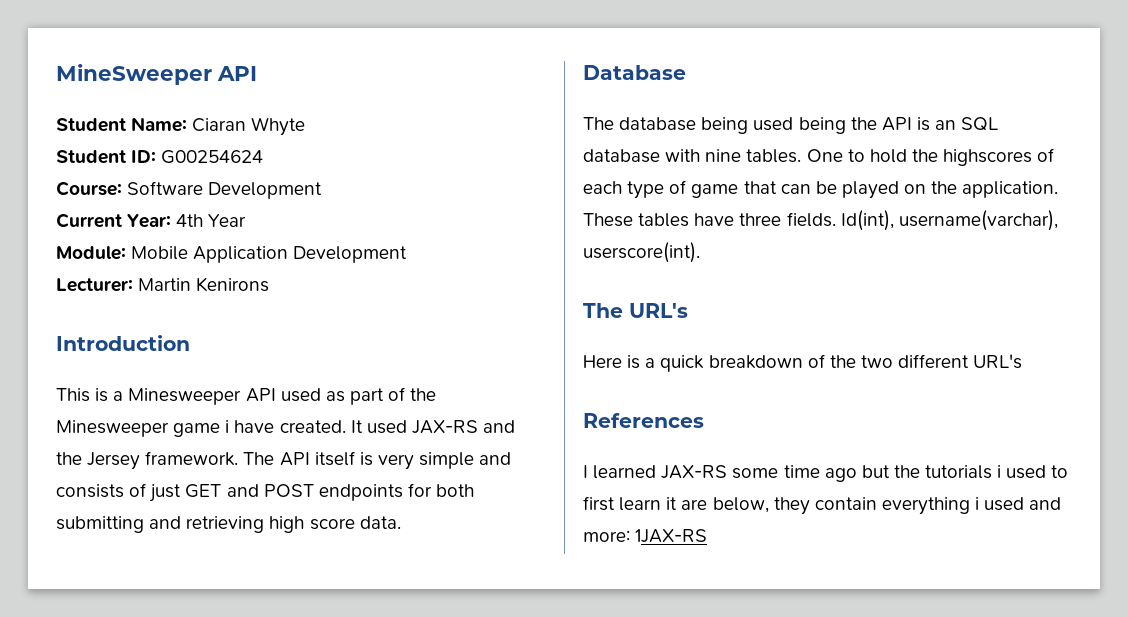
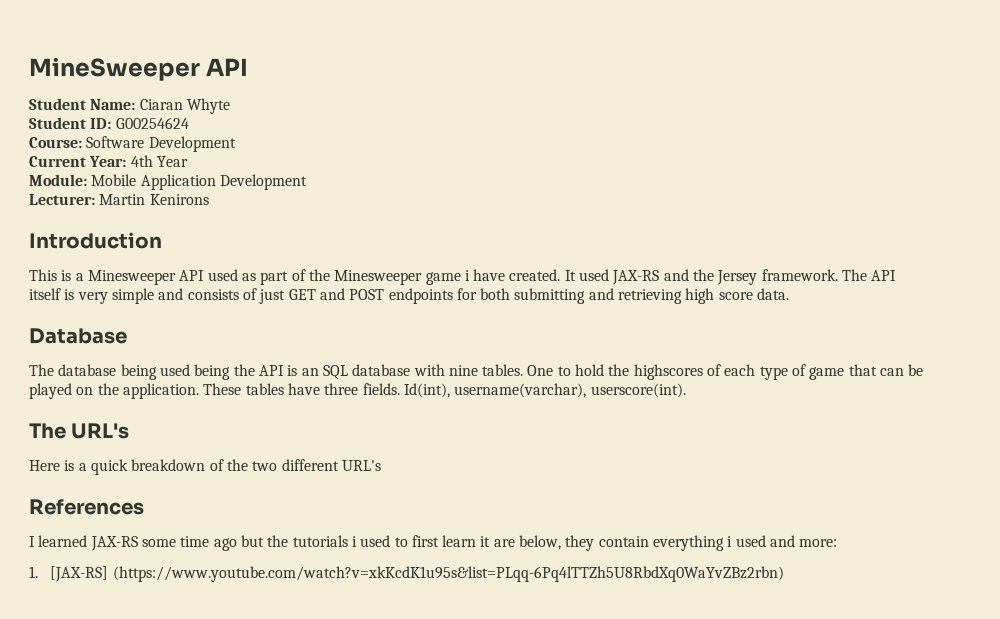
- I learned JAX-RS some time ago but the tutorials i used to first learn it are below, they contain everything i used and more: 1JAX-RS
+ I learned JAX-RS some time ago but the tutorials i used to first learn it are below, they contain everything i used and more:
+ 1. [JAX-RS] (https://www.youtube.com/watch?v=xkKcdK1u95s&list=PLqq-6Pq4lTTZh5U8RbdXq0WaYvZBz2rbn)

